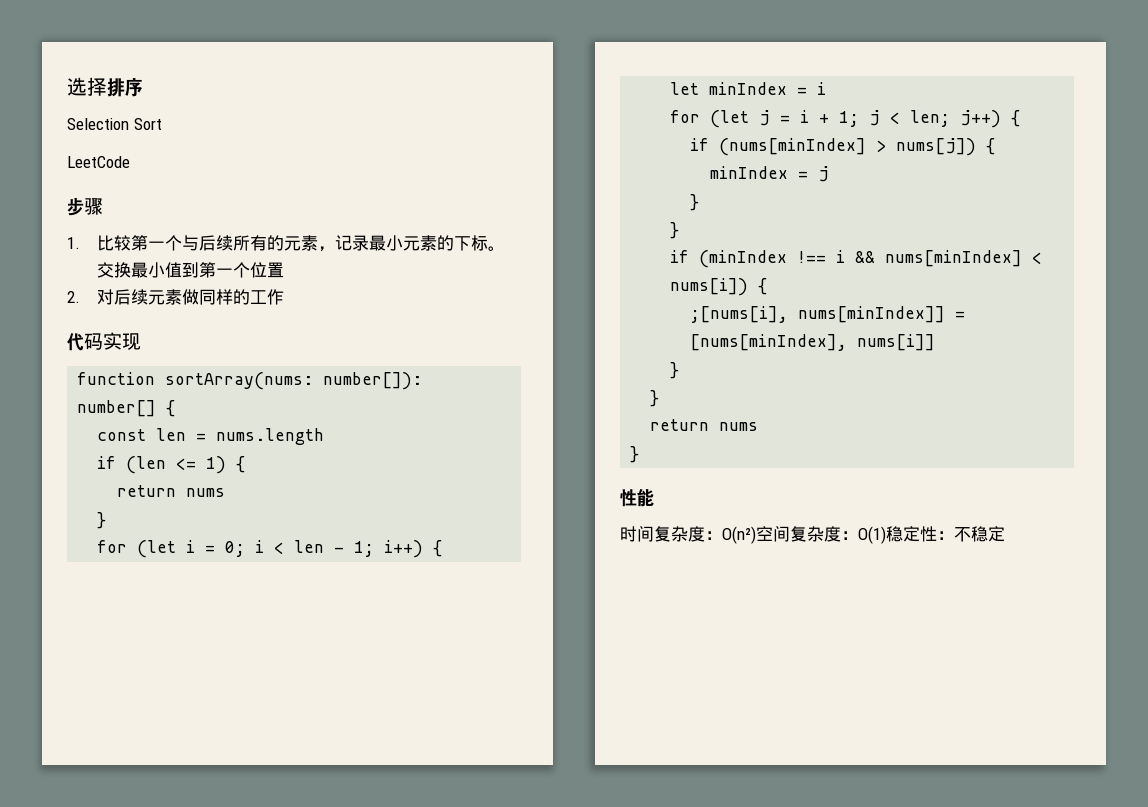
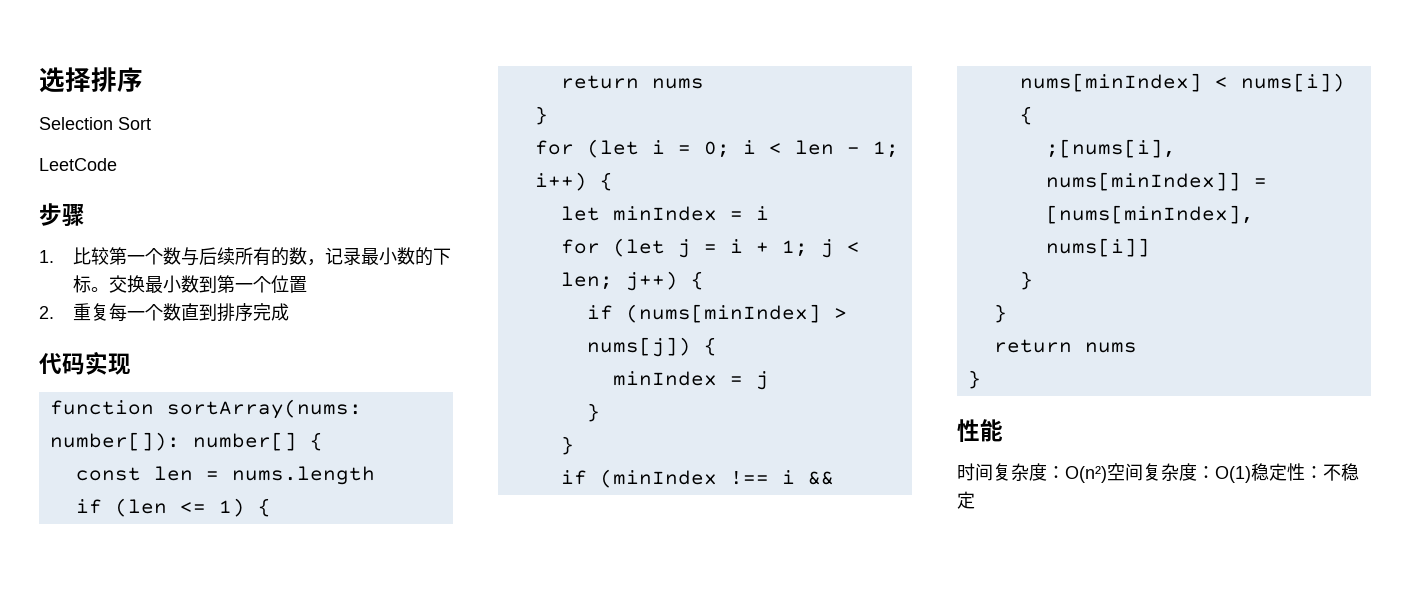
- 1.比较第一个与后续所有的元素，记录最小元素的下标。
+ 1.比较第一个数与后续所有的数，记录最小数的下标。
- 交换最小值到第一个位置
+ 交换最小数到第一个位置
- 2.对后续元素做同样的工作
+ 2.重复每一个数直到排序完成

